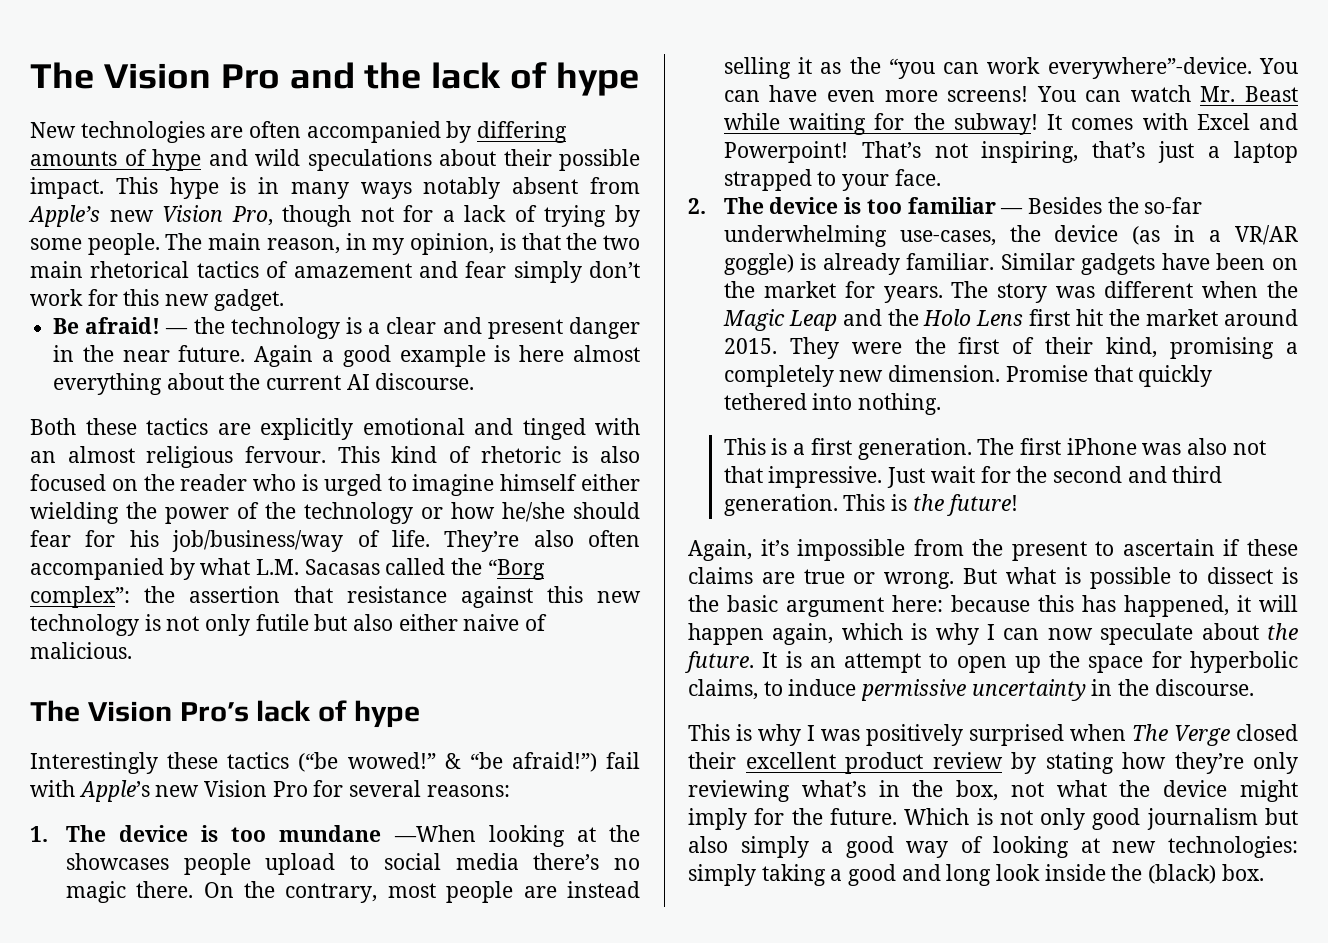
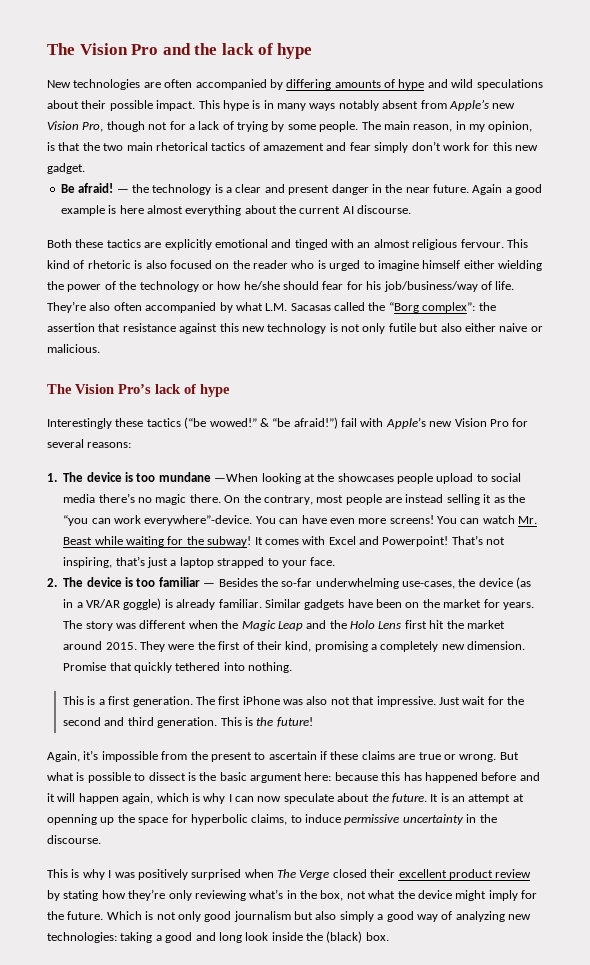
- They’re also often accompanied by what L.M. Sacasas called the “Borg complex”: the assertion that resistance against this new technology is not only futile but also either naive of malicious.
+ They’re also often accompanied by what L.M. Sacasas called the “Borg complex”: the assertion that resistance against this new technology is not only futile but also either naive or malicious.
- But what is possible to dissect is the basic argument here: because this has happened, it will happen again, which is why I can now speculate about the future.
+ But what is possible to dissect is the basic argument here: because this has happened before and it will happen again, which is why I can now speculate about the future.
- It is an attempt to open up the space for hyperbolic claims, to induce permissive uncertainty in the discourse.
+ It is an attempt at openning up the space for hyperbolic claims, to induce permissive uncertainty in the discourse.
- Which is not only good journalism but also simply a good way of looking at new technologies: simply taking a good and long look inside the (black) box.
+ Which is not only good journalism but also simply a good way of analyzing new technologies: taking a good and long look inside the (black) box.

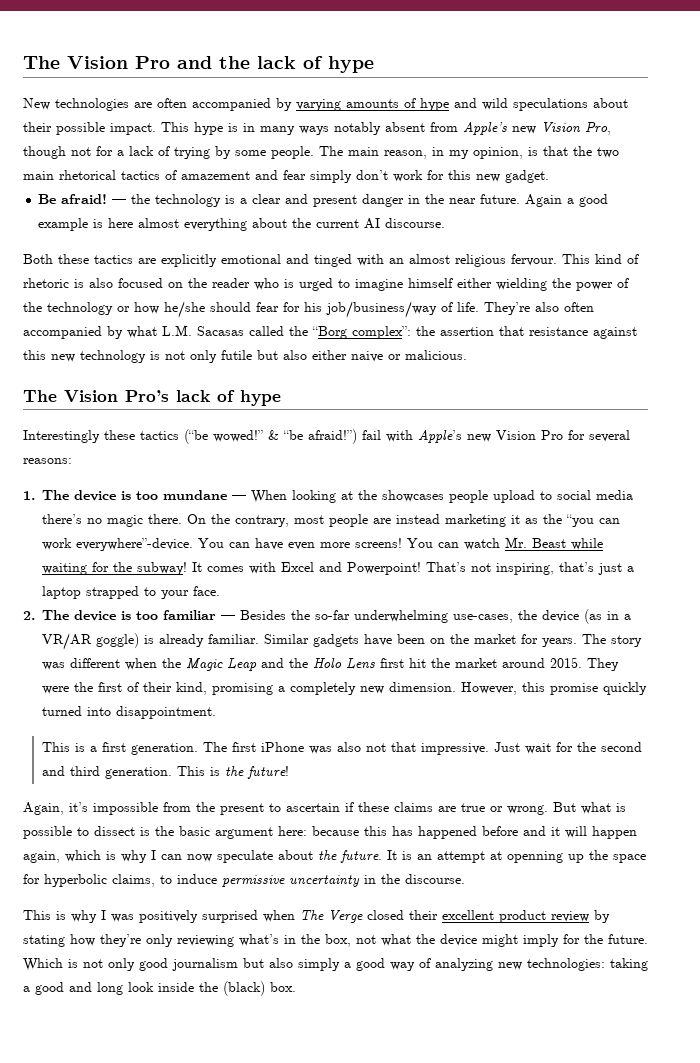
- New technologies are often accompanied by differing amounts of hype and wild speculations about their possible impact.
+ New technologies are often accompanied by varying amounts of hype and wild speculations about their possible impact.
- 1. The device is too mundane —When looking at the showcases people upload to social media there’s no magic there.
+ 1. The device is too mundane — When looking at the showcases people upload to social media there’s no magic there.
- On the contrary, most people are instead selling it as the “you can work everywhere”-device.
+ On the contrary, most people are instead marketing it as the “you can work everywhere”-device.
- Promise that quickly tethered into nothing.
+ However, this promise quickly turned into disappointment.

